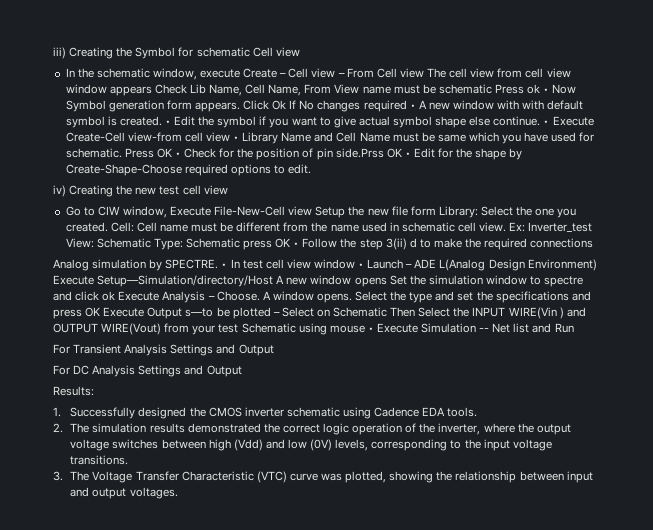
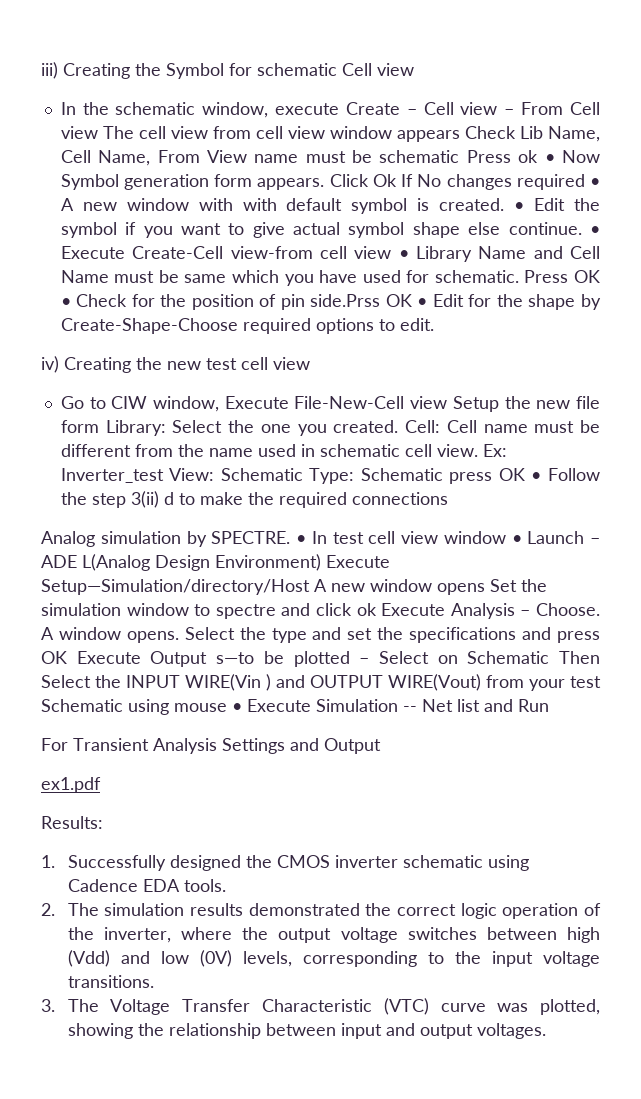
- For DC Analysis Settings and Output
+ ex1.pdf

